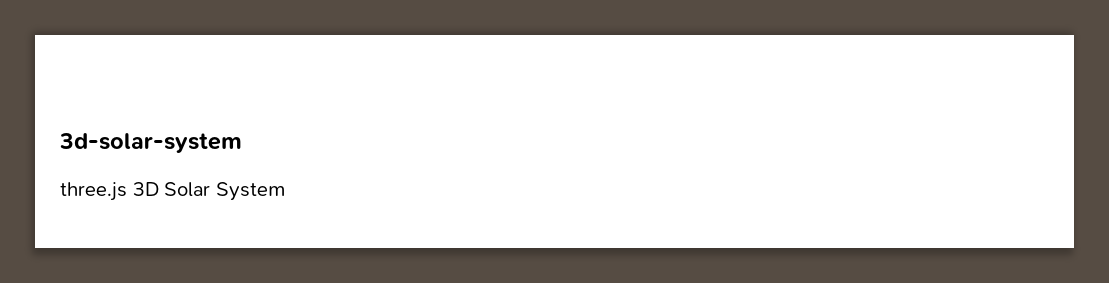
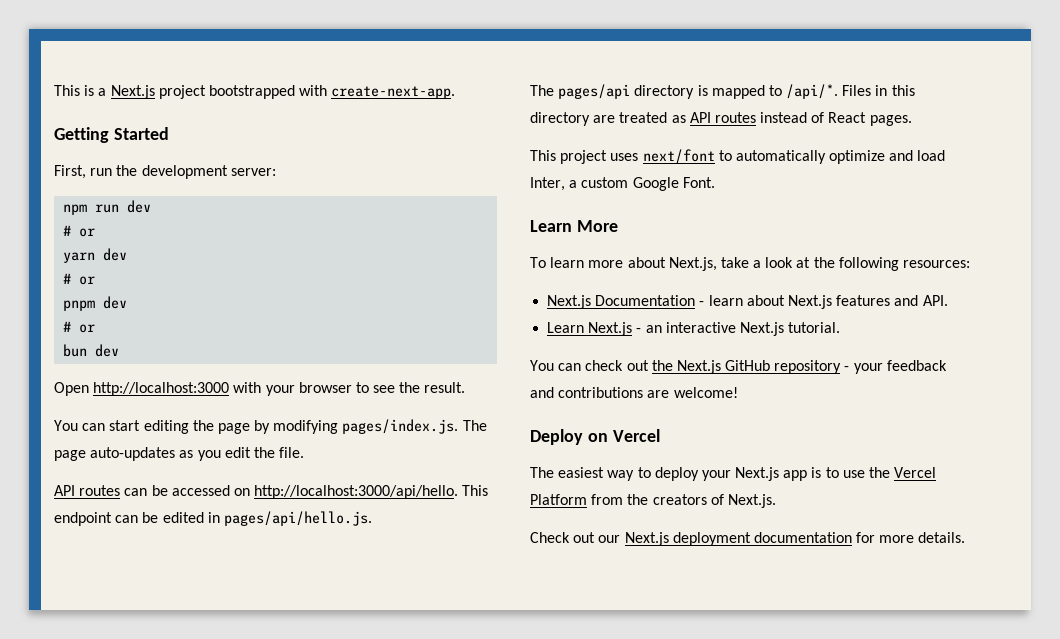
- 3d-solar-system
- three.js 3D Solar System
+ This is a Next.js project bootstrapped with create-next-app.
+ Getting Started
+ First, run the development server:
+ npm run dev
+ # or
+ yarn dev
+ # or
+ pnpm dev
+ # or
+ bun dev
+ Open http://localhost:3000 with your browser to see the result.
+ You can start editing the page by modifying pages/index.js. The page auto-updates as you edit the file.
+ API routes can be accessed on http://localhost:3000/api/hello. This endpoint can be edited in pages/api/hello.js.
+ The pages/api directory is mapped to /api/*. Files in this directory are treated as API routes instead of React pages.
+ This project uses next/font to automatically optimize and load Inter, a custom Google Font.
+ Learn More
+ To learn more about Next.js, take a look at the following resources:
+ Next.js Documentation - learn about Next.js features and API.
+ Learn Next.js - an interactive Next.js tutorial.
+ You can check out the Next.js GitHub repository - your feedback and contributions are welcome!
+ Deploy on Vercel
+ The easiest way to deploy your Next.js app is to use the Vercel Platform from the creators of Next.js.
+ Check out our Next.js deployment documentation for more details.

